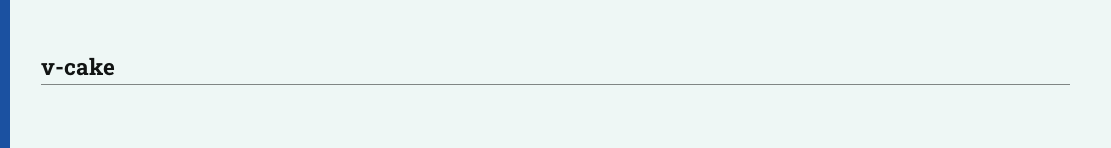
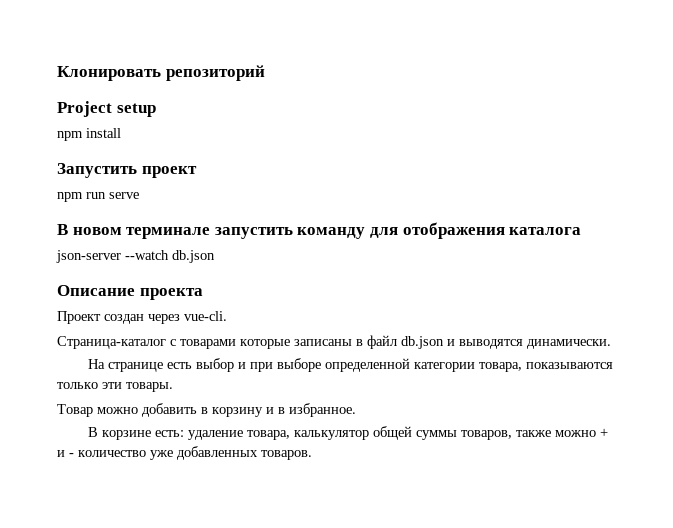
- v-cake
+ Клонировать репозиторий
+ Project setup
+ npm install
+ Запустить проект
+ npm run serve
+ В новом терминале запустить команду для отображения каталога
+ json-server --watch db.json
+ Описание проекта
+ Проект создан через vue-cli.
+ Страница-каталог с товарами которые записаны в файл db.json и выводятся динамически.
+ На странице есть выбор и при выборе определенной категории товара, показываются только эти товары.
+ Товар можно добавить в корзину и в избранное.
+ В корзине есть: удаление товара, калькулятор общей суммы товаров, также можно + и - количество уже добавленных товаров.

